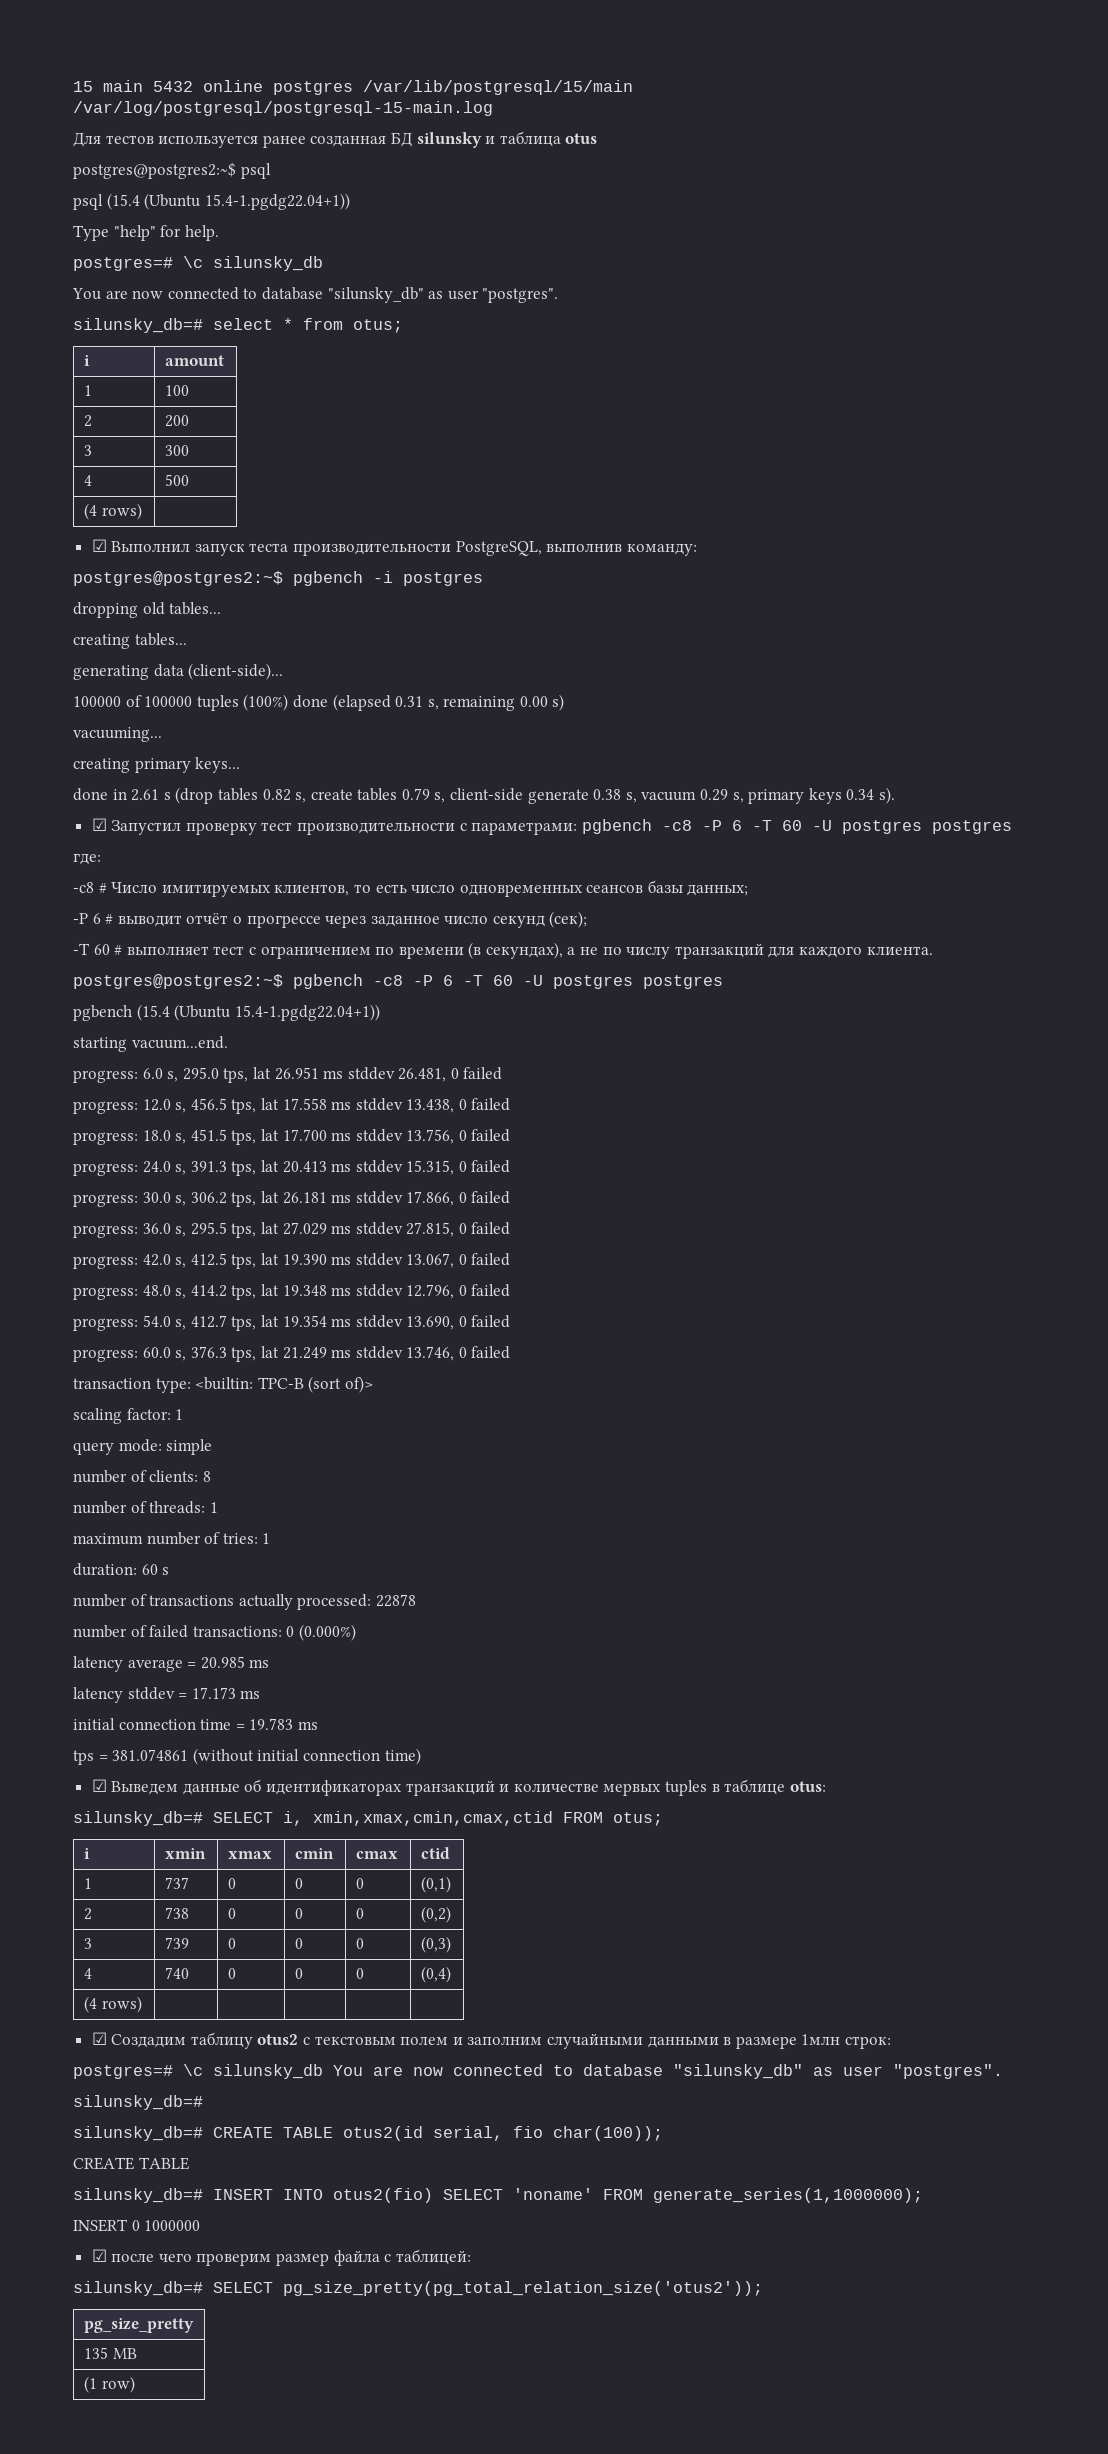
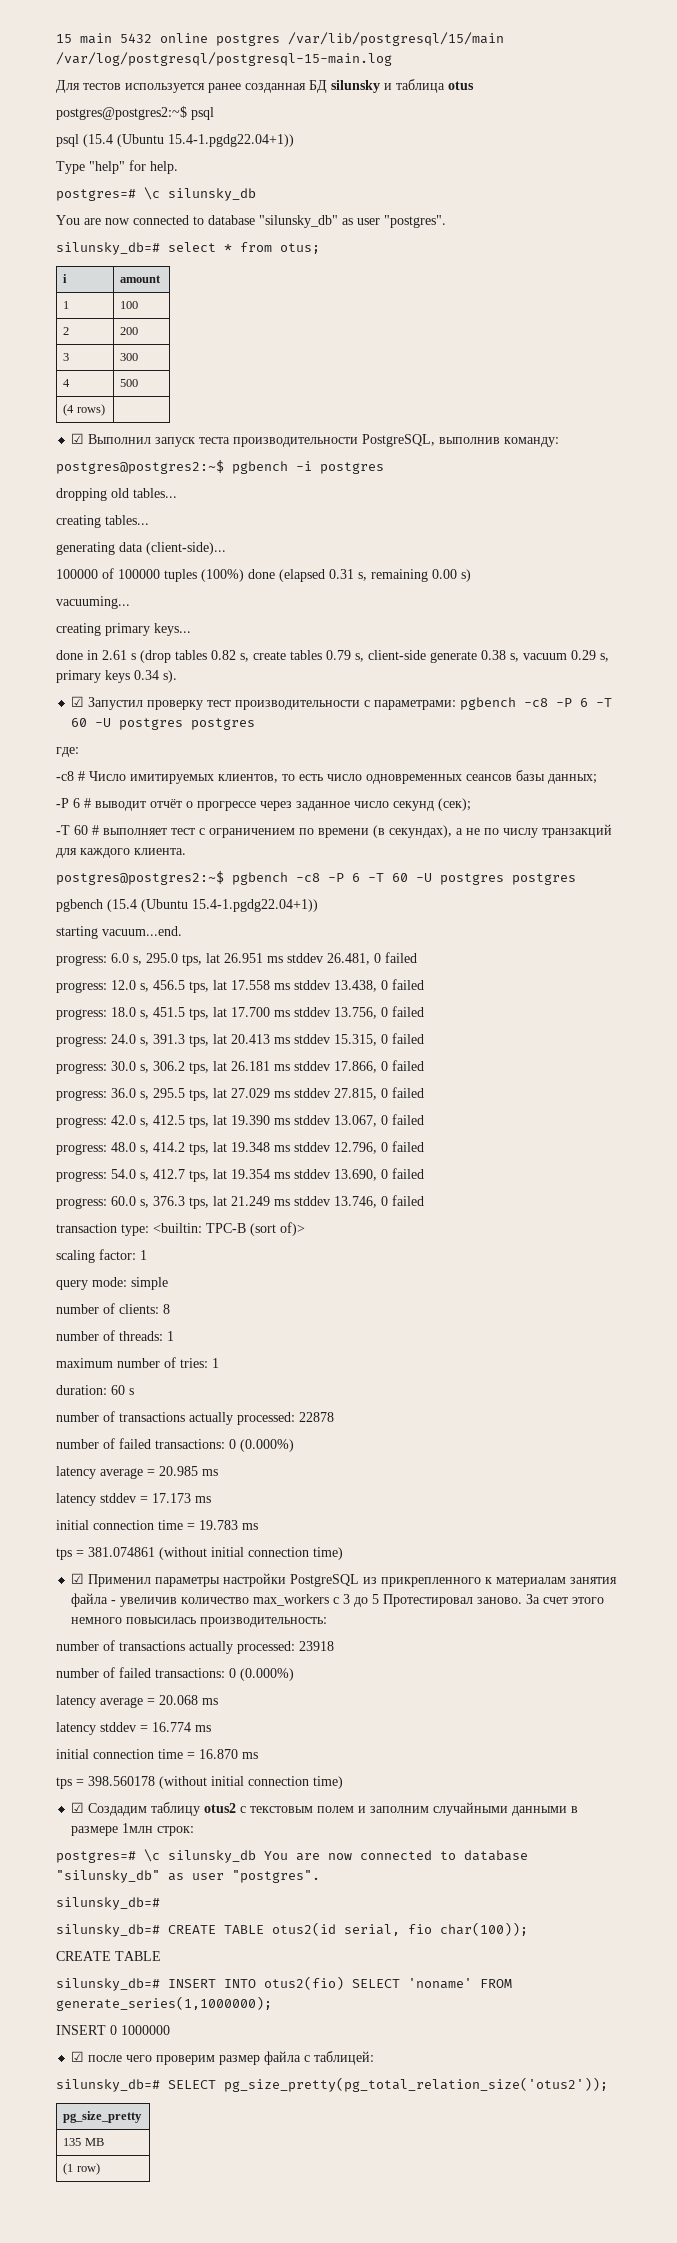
- ☑ Выведем данные об идентификаторах транзакций и количестве мервых tuples в таблице otus:
- silunsky_db=# SELECT i, xmin,xmax,cmin,cmax,ctid FROM otus;
- i | xmin | xmax | cmin | cmax | ctid
- 1 | 737 | 0 | 0 | 0 | (0,1)
- 2 | 738 | 0 | 0 | 0 | (0,2)
- 3 | 739 | 0 | 0 | 0 | (0,3)
- 4 | 740 | 0 | 0 | 0 | (0,4)
- (4 rows) | | | | |
+ ☑ Применил параметры настройки PostgreSQL из прикрепленного к материалам занятия файла - увеличив количество max_workers с 3 до 5 Протестировал заново. За счет этого немного повысилась производительность:
+ number of transactions actually processed: 23918
+ number of failed transactions: 0 (0.000%)
+ latency average = 20.068 ms
+ latency stddev = 16.774 ms
+ initial connection time = 16.870 ms
+ tps = 398.560178 (without initial connection time)

